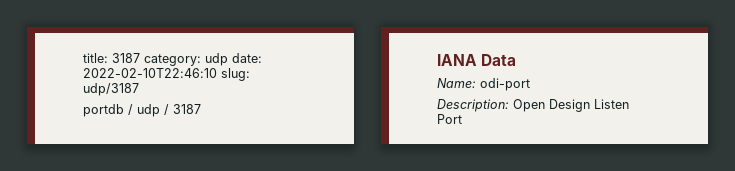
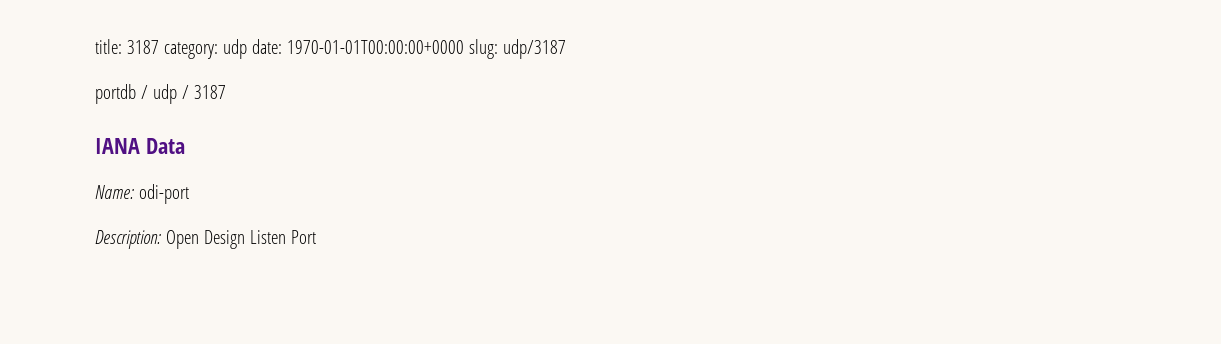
- title: 3187 category: udp date: 2022-02-10T22:46:10 slug: udp/3187
+ title: 3187 category: udp date: 1970-01-01T00:00:00+0000 slug: udp/3187

